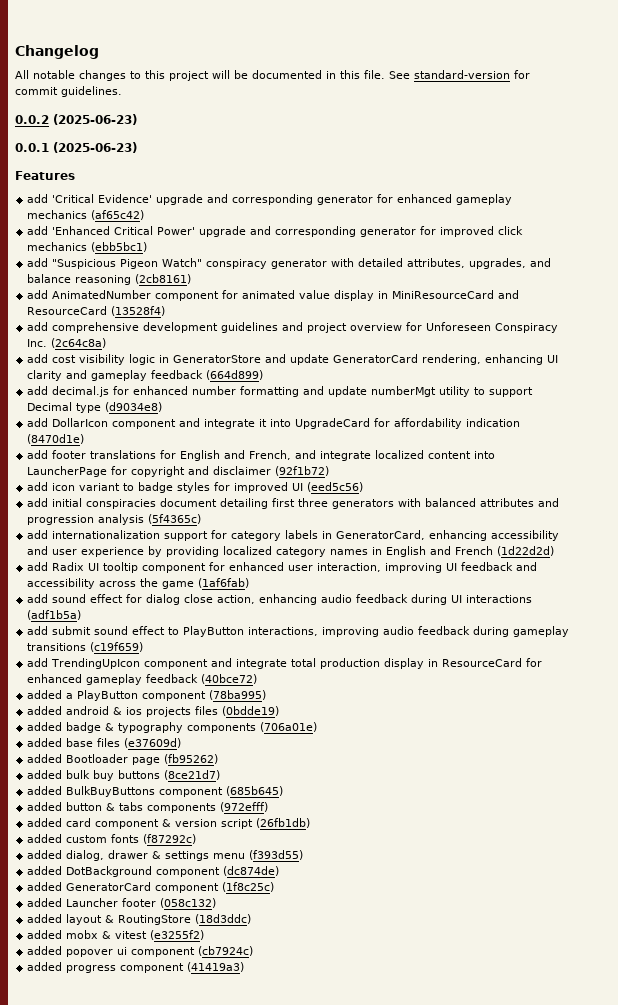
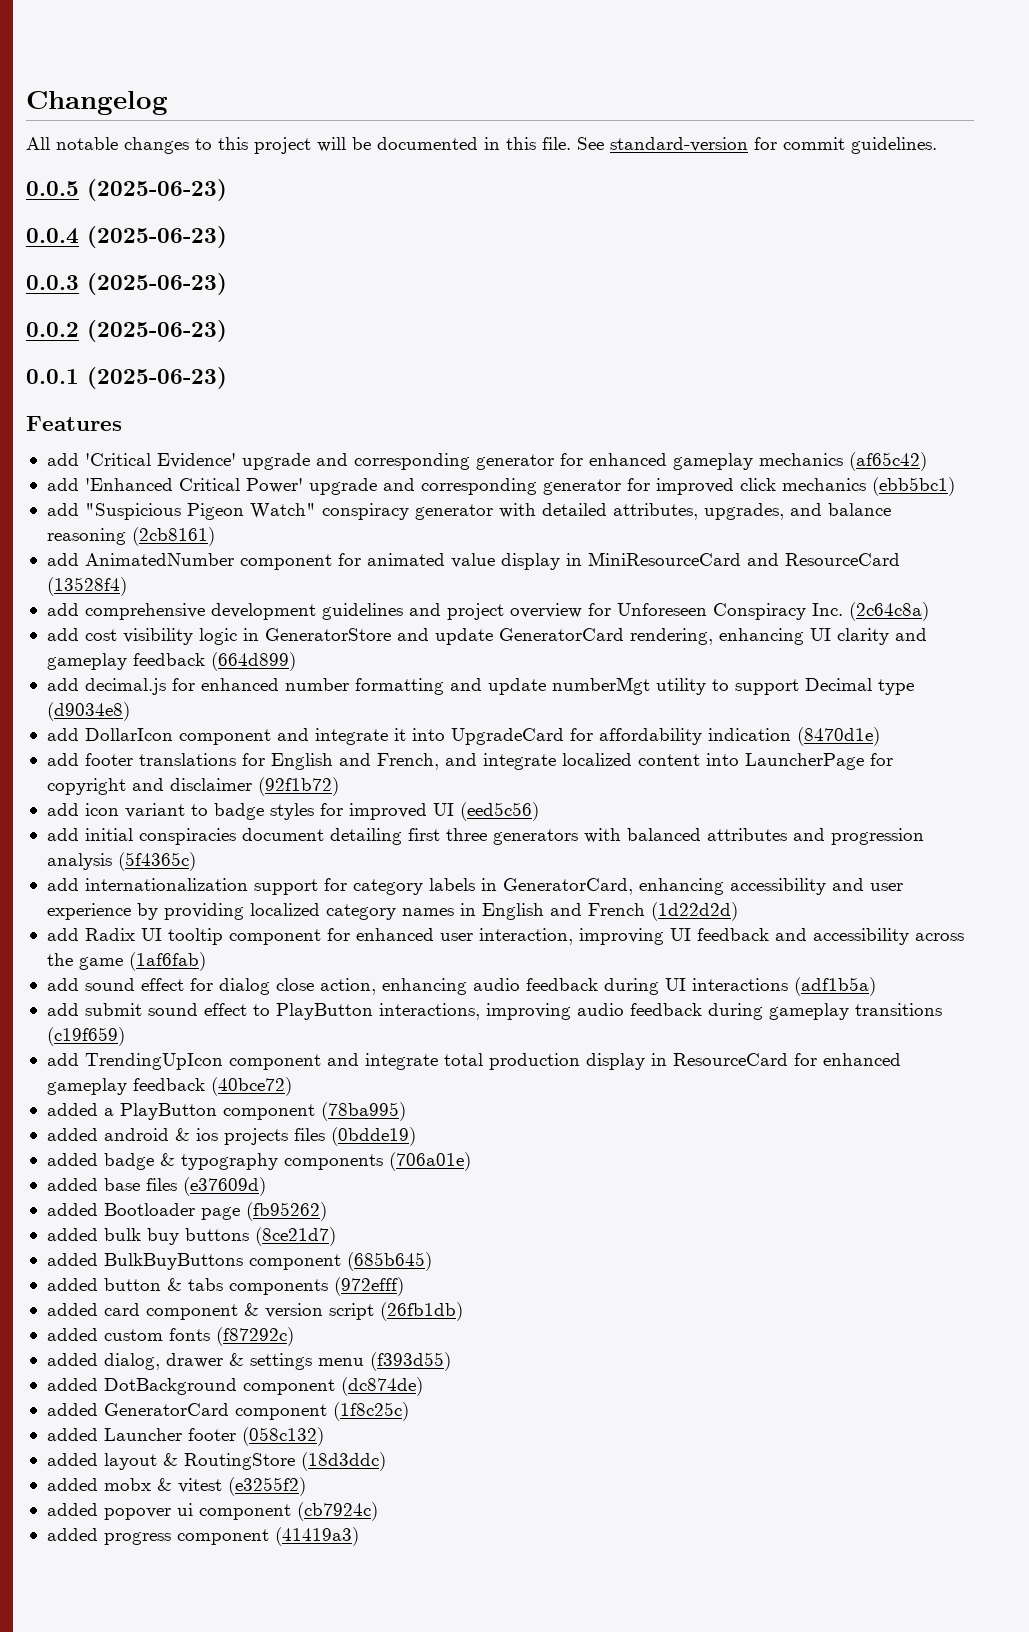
+ 0.0.5 (2025-06-23)
+ 0.0.4 (2025-06-23)
+ 0.0.3 (2025-06-23)

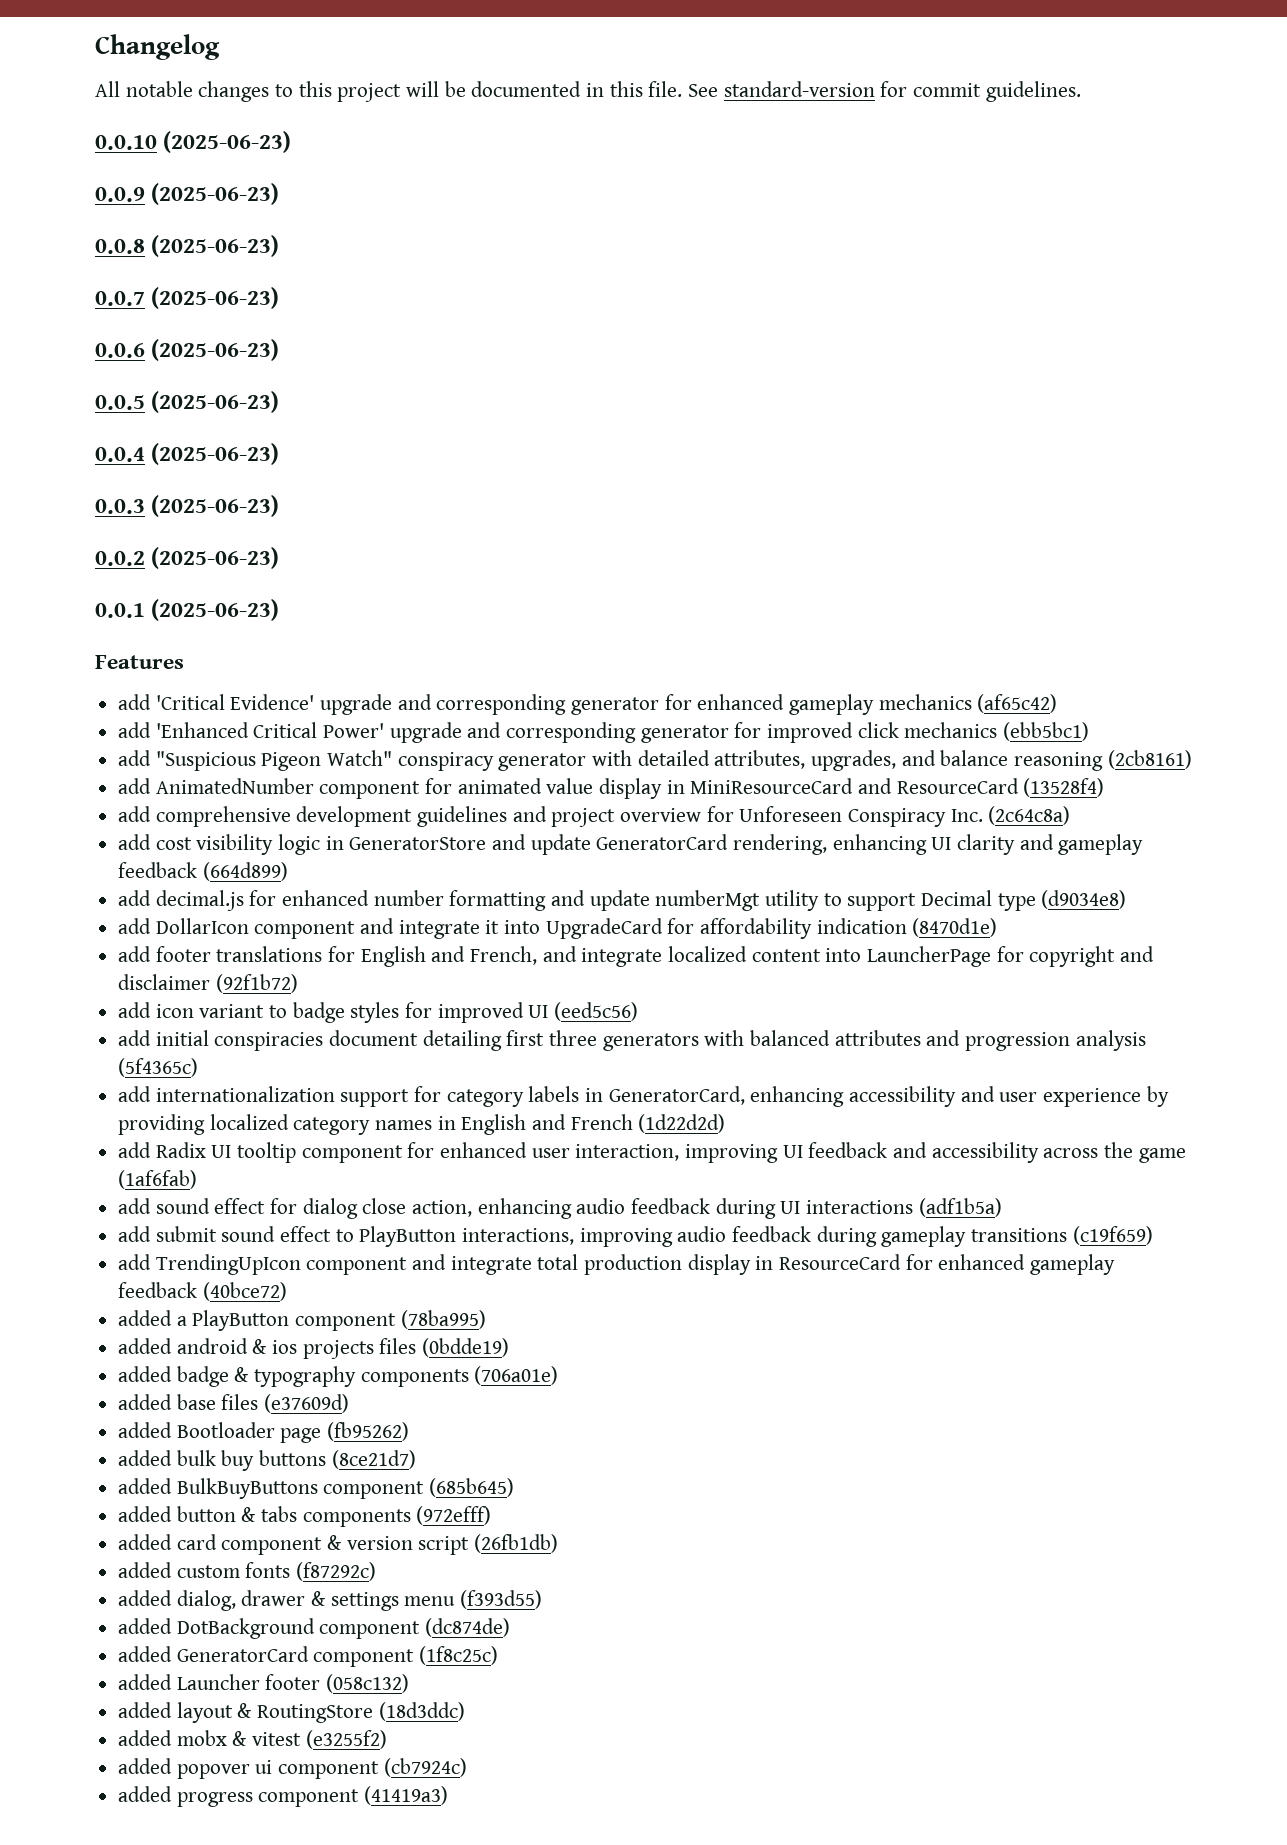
+ 0.0.10 (2025-06-23)
+ 0.0.9 (2025-06-23)
+ 0.0.8 (2025-06-23)
+ 0.0.7 (2025-06-23)
+ 0.0.6 (2025-06-23)

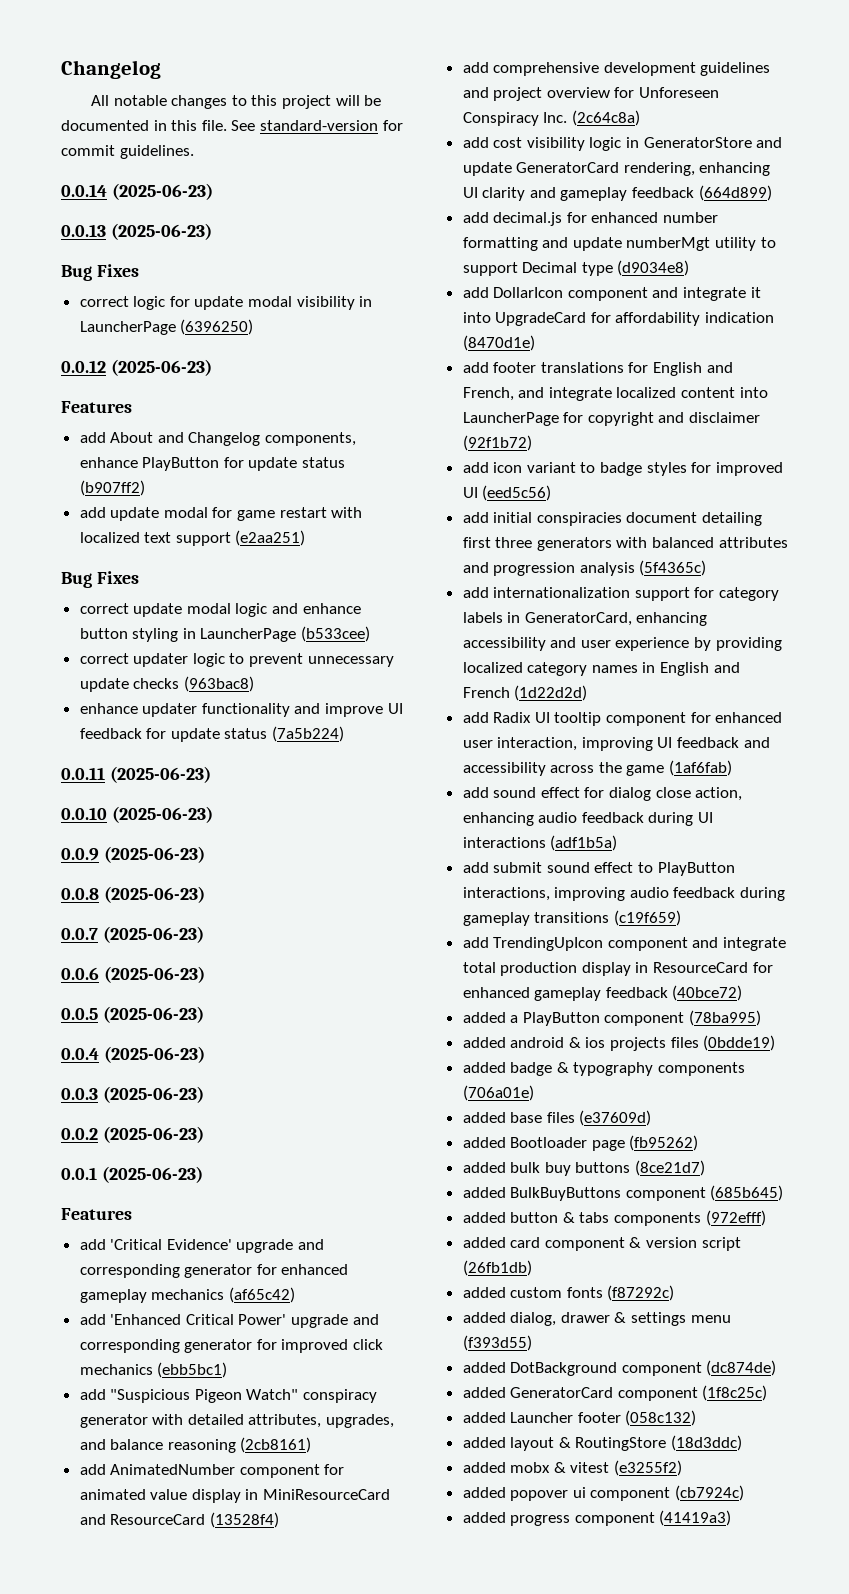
+ 0.0.14 (2025-06-23)
+ 0.0.13 (2025-06-23)
+ Bug Fixes
+ correct logic for update modal visibility in LauncherPage (6396250)
+ 0.0.12 (2025-06-23)
+ Features
+ add About and Changelog components, enhance PlayButton for update status (b907ff2)
+ add update modal for game restart with localized text support (e2aa251)
+ Bug Fixes
+ correct update modal logic and enhance button styling in LauncherPage (b533cee)
+ correct updater logic to prevent unnecessary update checks (963bac8)
+ enhance updater functionality and improve UI feedback for update status (7a5b224)
+ 0.0.11 (2025-06-23)

